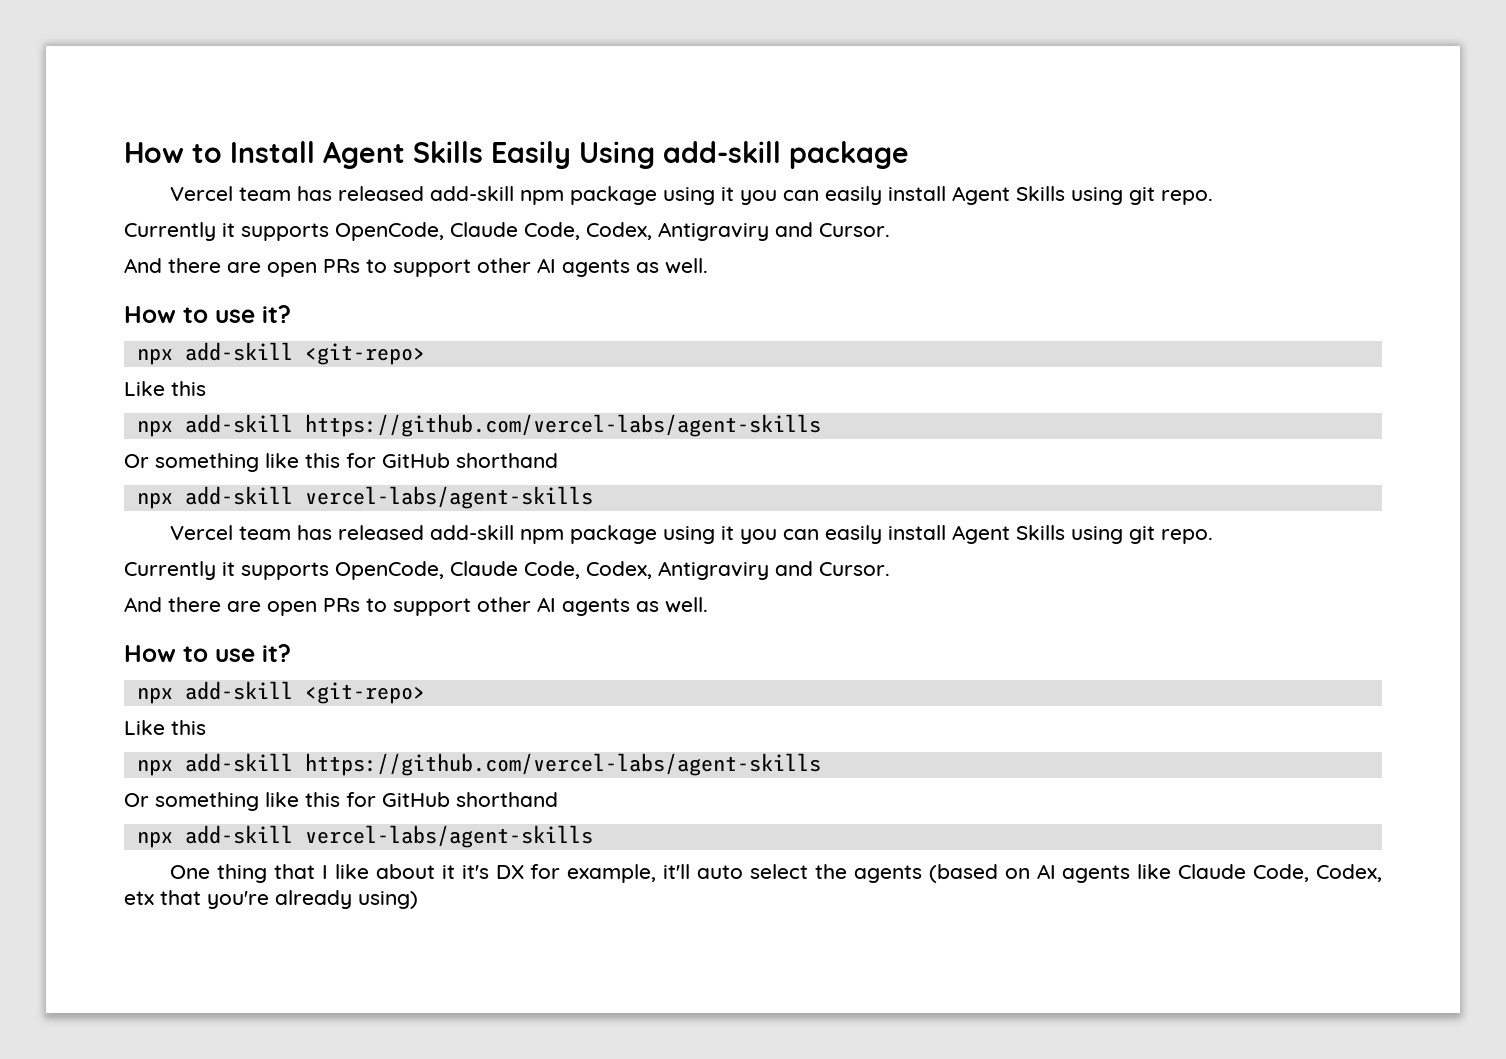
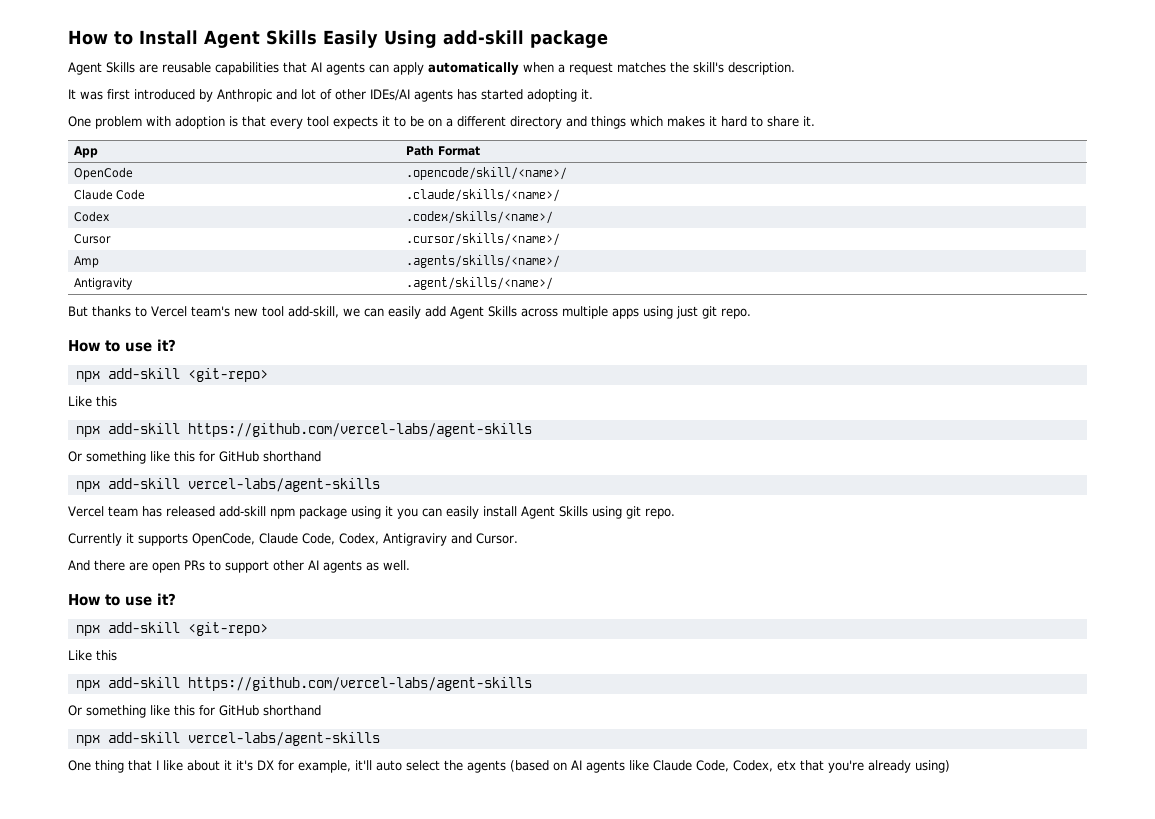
  How to Install Agent Skills Easily Using add-skill package
- Vercel team has released add-skill npm package using it you can easily install Agent Skills using git repo.
- Currently it supports OpenCode, Claude Code, Codex, Antigraviry and Cursor.
- And there are open PRs to support other AI agents as well.
+ Agent Skills are reusable capabilities that AI agents can apply automatically when a request matches the skill's description.
+ It was first introduced by Anthropic and lot of other IDEs/AI agents has started adopting it.
+ One problem with adoption is that every tool expects it to be on a different directory and things which makes it hard to share it.
+ App | Path Format
+ OpenCode | .opencode/skill/<name>/
+ Claude Code | .claude/skills/<name>/
+ Codex | .codex/skills/<name>/
+ Cursor | .cursor/skills/<name>/
+ Amp | .agents/skills/<name>/
+ Antigravity | .agent/skills/<name>/
+ But thanks to Vercel team's new tool add-skill, we can easily add Agent Skills across multiple apps using just git repo.

